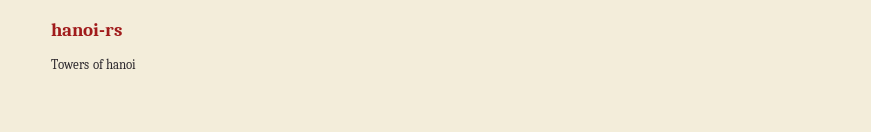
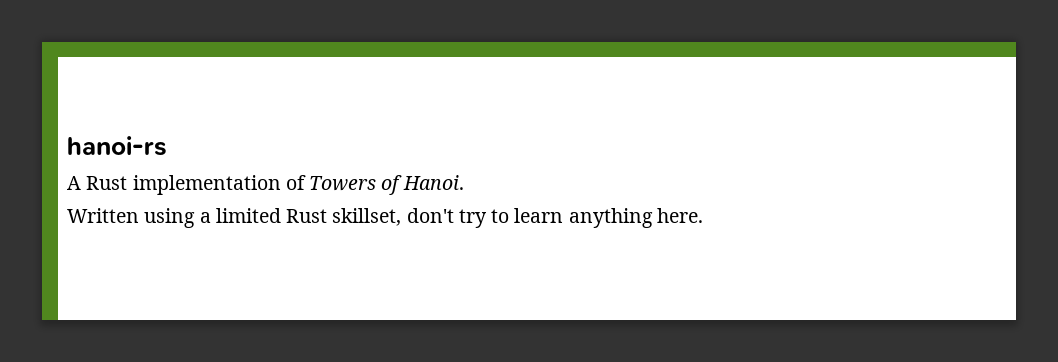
- Towers of hanoi
+ A Rust implementation of Towers of Hanoi.
+ Written using a limited Rust skillset, don't try to learn anything here.

